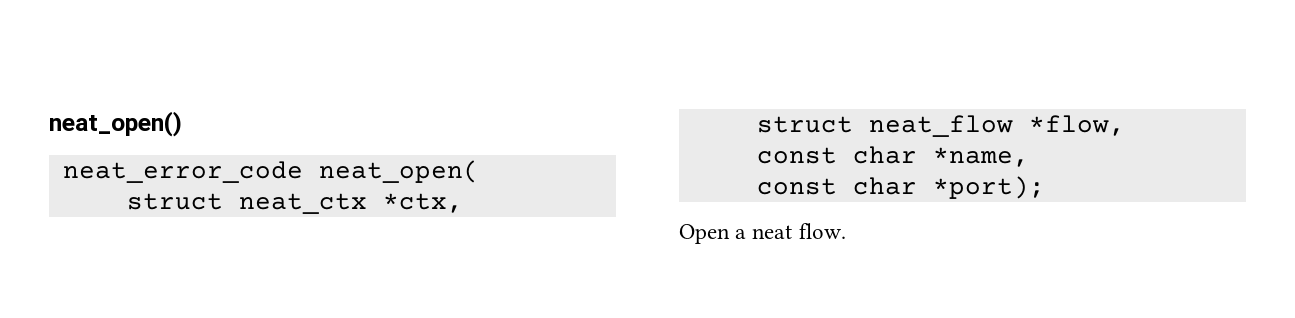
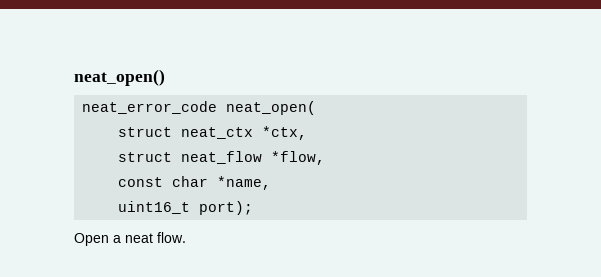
- const char *port);
+ uint16_t port);

